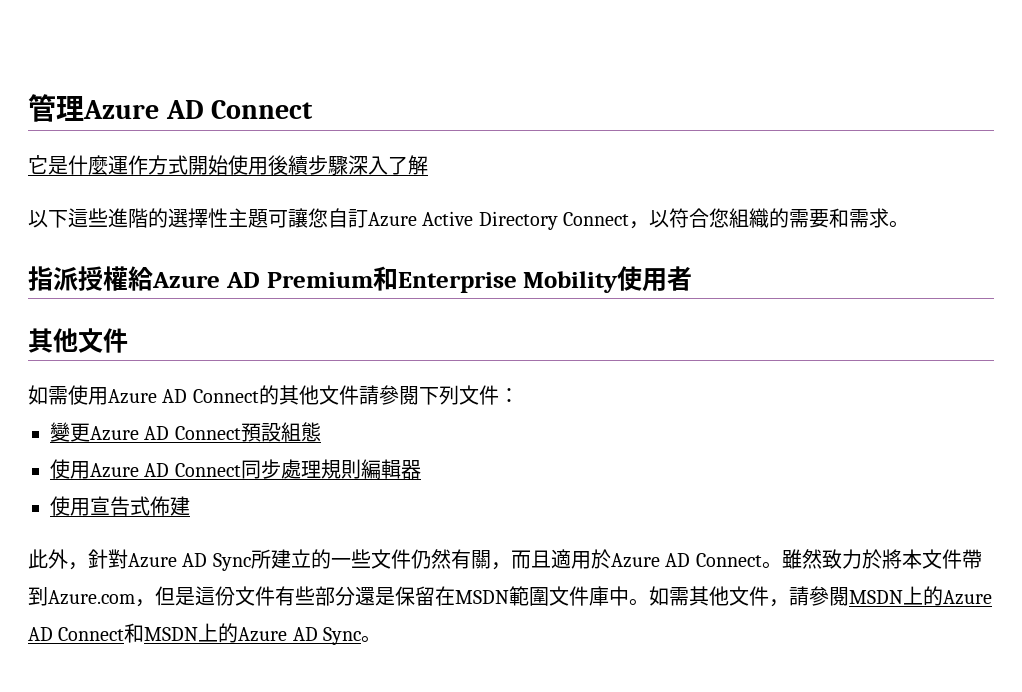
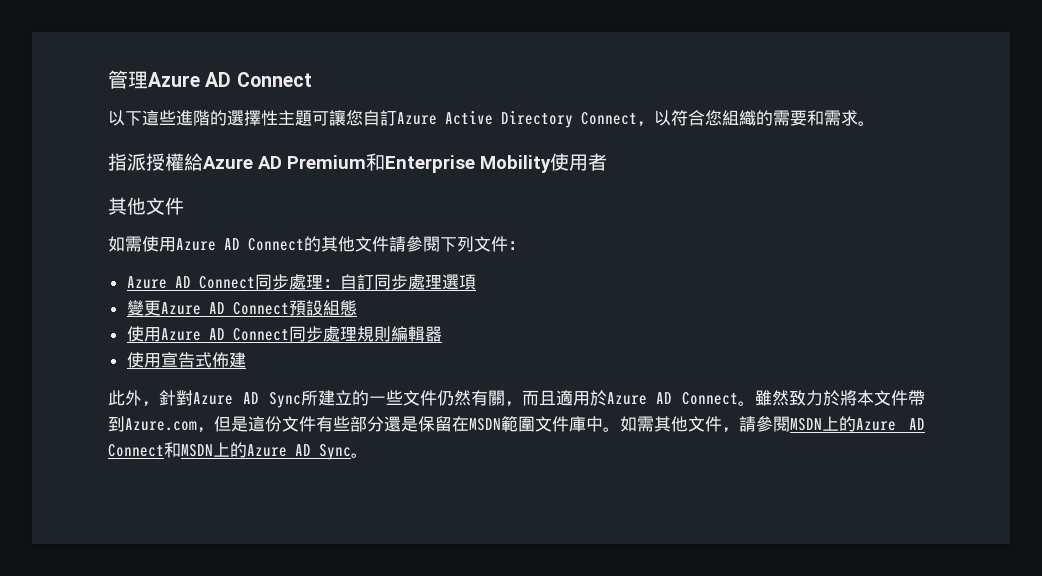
- 它是什麼運作方式開始使用後續步驟深入了解
+ Azure AD Connect同步處理：自訂同步處理選項

